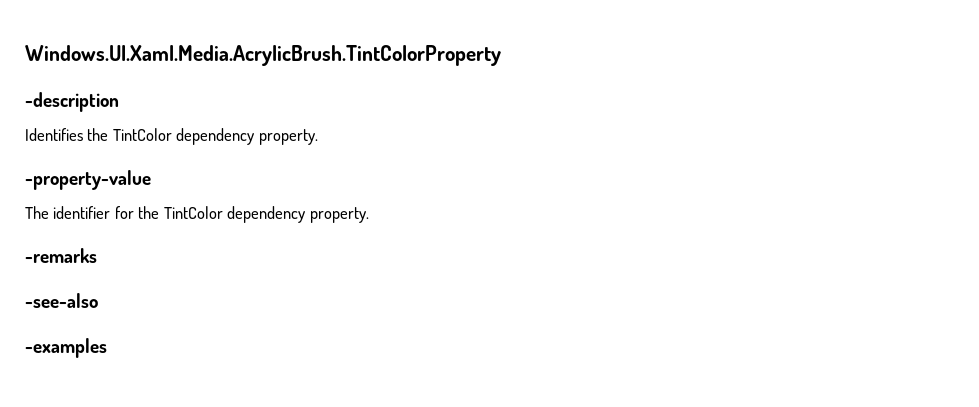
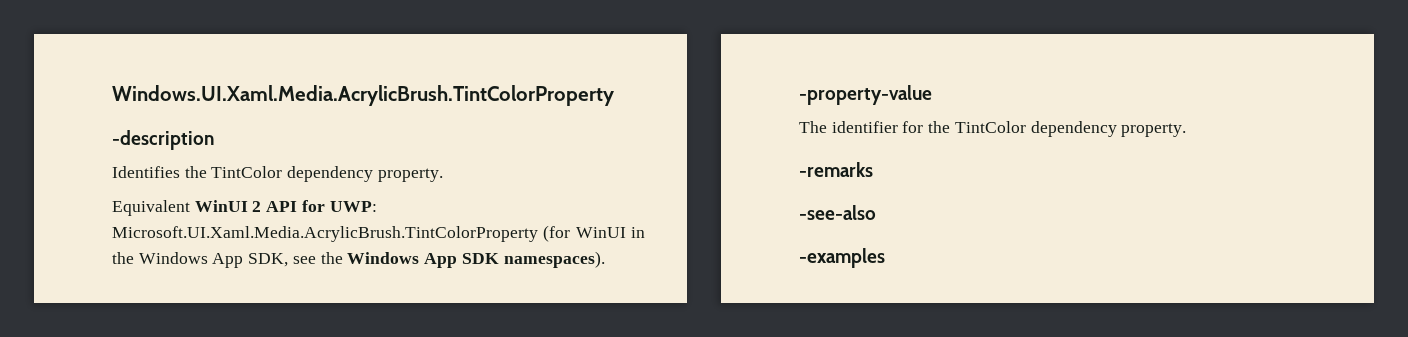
+ Equivalent WinUI 2 API for UWP: Microsoft.UI.Xaml.Media.AcrylicBrush.TintColorProperty (for WinUI in the Windows App SDK, see the Windows App SDK namespaces).

